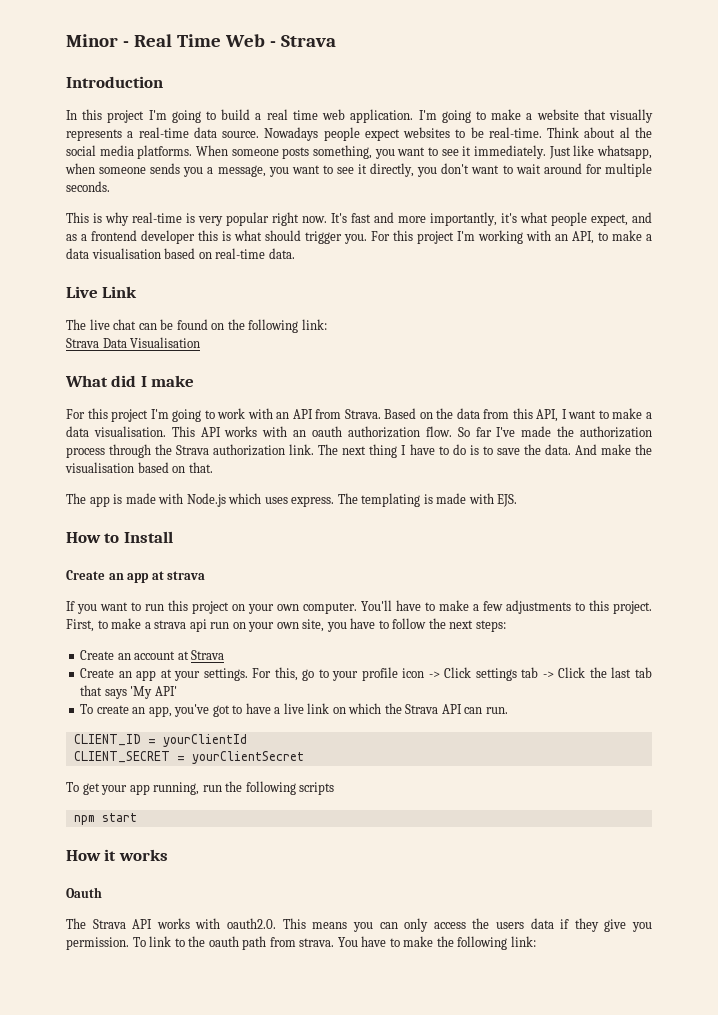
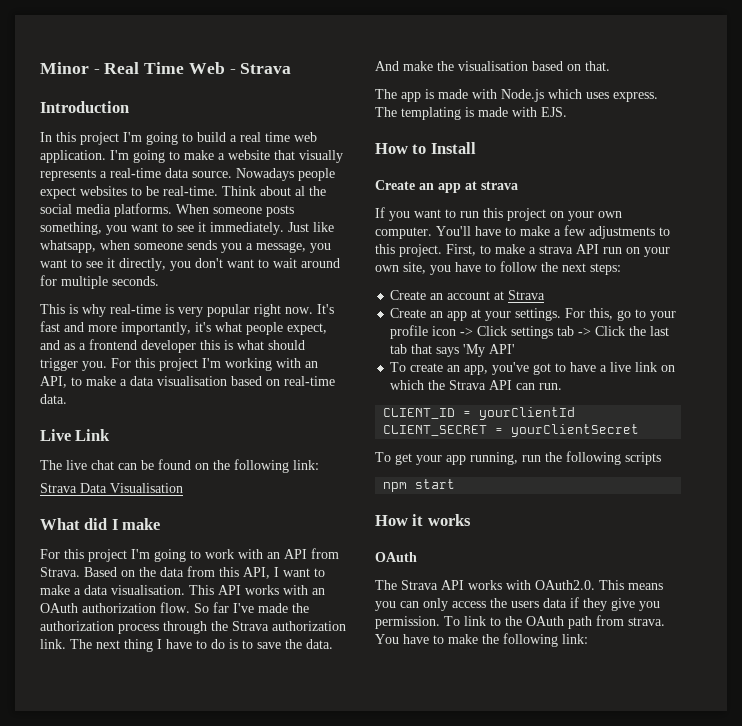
- This API works with an oauth authorization flow.
+ This API works with an OAuth authorization flow.
- First, to make a strava api run on your own site, you have to follow the next steps:
+ First, to make a strava API run on your own site, you have to follow the next steps:
  How it works
- Oauth
+ OAuth
- The Strava API works with oauth2.0. This means you can only access the users data if they give you permission.
+ The Strava API works with OAuth2.0. This means you can only access the users data if they give you permission.
- To link to the oauth path from strava.
+ To link to the OAuth path from strava.

